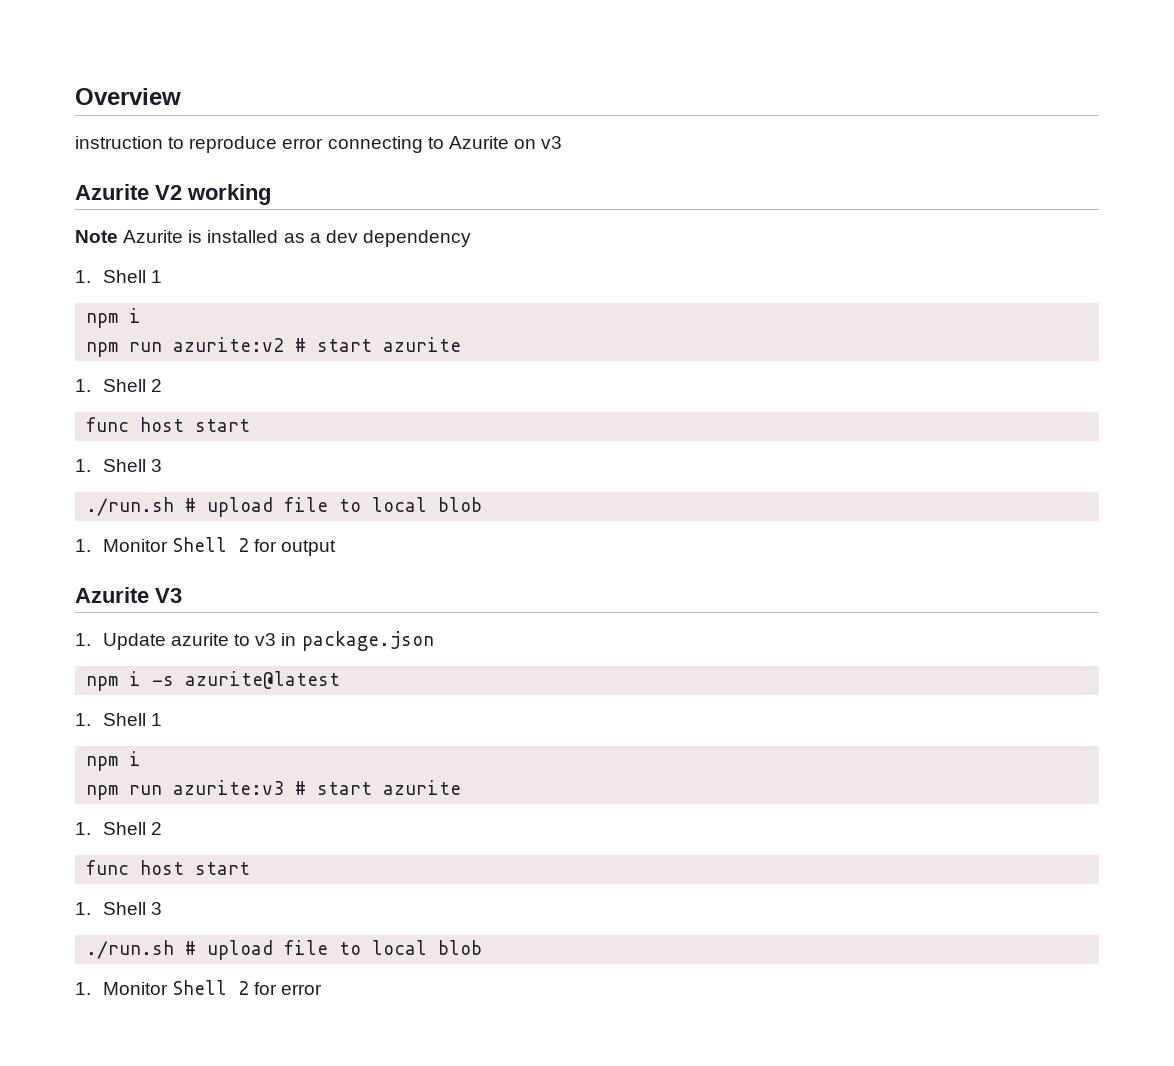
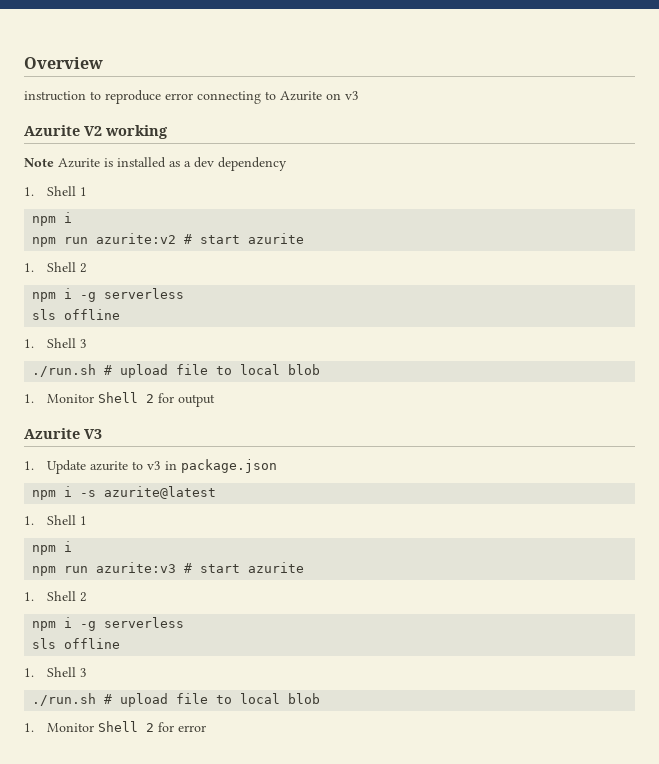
  npm run azurite:v2 # start azurite
  1. Shell 2
- func host start
+ npm i -g serverless
+ sls offline
  npm run azurite:v3 # start azurite
  1. Shell 2
- func host start
+ npm i -g serverless
+ sls offline

